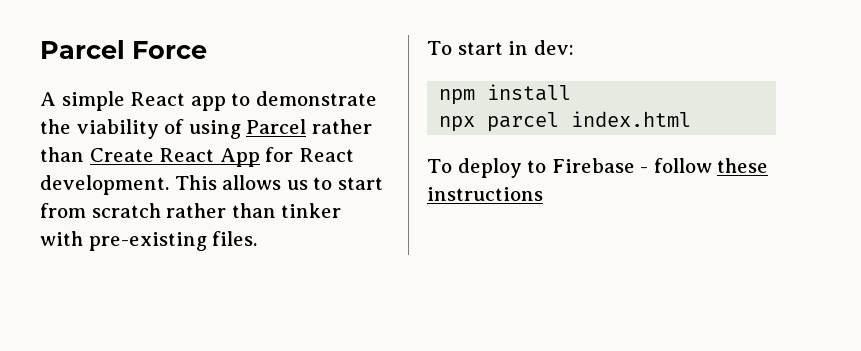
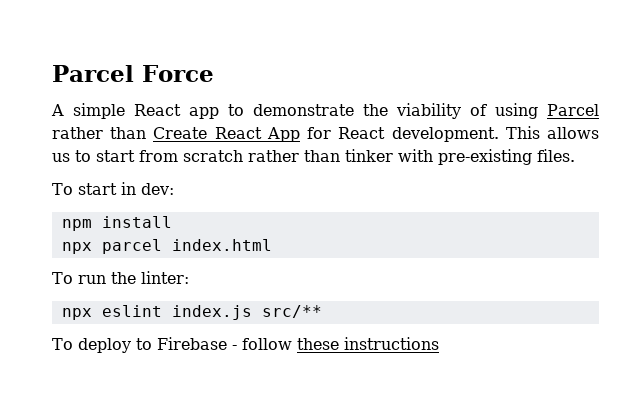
+ To run the linter:
+ npx eslint index.js src/**

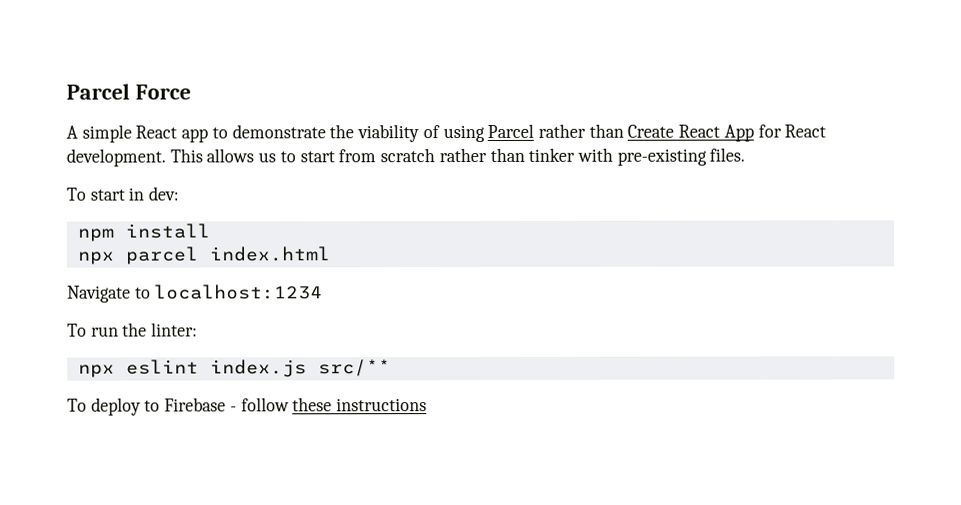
+ Navigate to localhost:1234

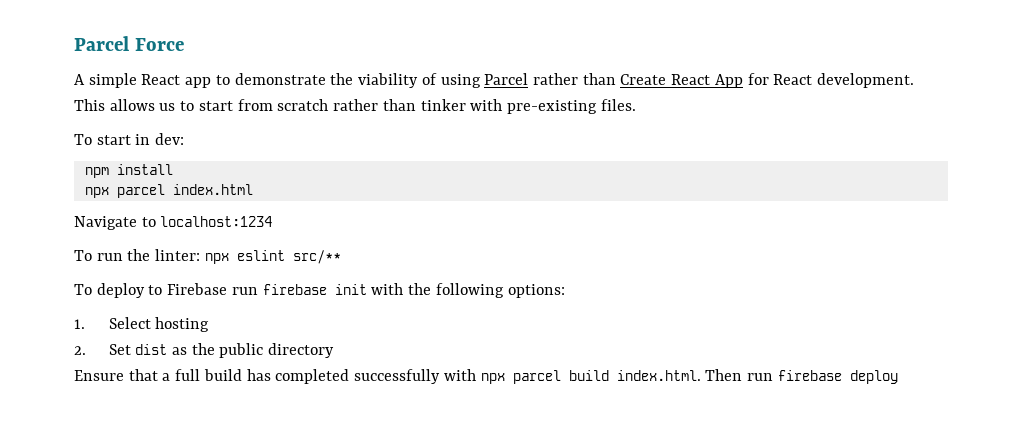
- To run the linter:
- npx eslint index.js src/**
+ To run the linter: npx eslint src/**
- To deploy to Firebase - follow these instructions
+ To deploy to Firebase run firebase init with the following options:
+ 1. Select hosting
+ 2. Set dist as the public directory
+ Ensure that a full build has completed successfully with npx parcel build index.html. Then run firebase deploy

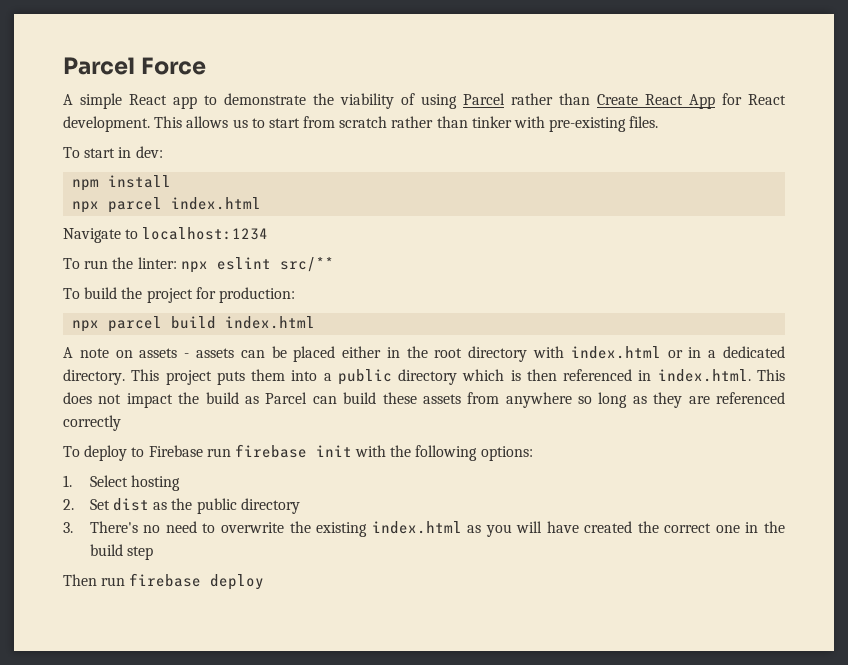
+ To build the project for production:
+ npx parcel build index.html
+ A note on assets - assets can be placed either in the root directory with index.html or in a dedicated directory. This project puts them into a public directory which is then referenced in index.html. This does not impact the build as Parcel can build these assets from anywhere so long as they are referenced correctly
- Ensure that a full build has completed successfully with npx parcel build index.html. Then run firebase deploy
+ 3. There's no need to overwrite the existing index.html as you will have created the correct one in the build step
+ Then run firebase deploy

